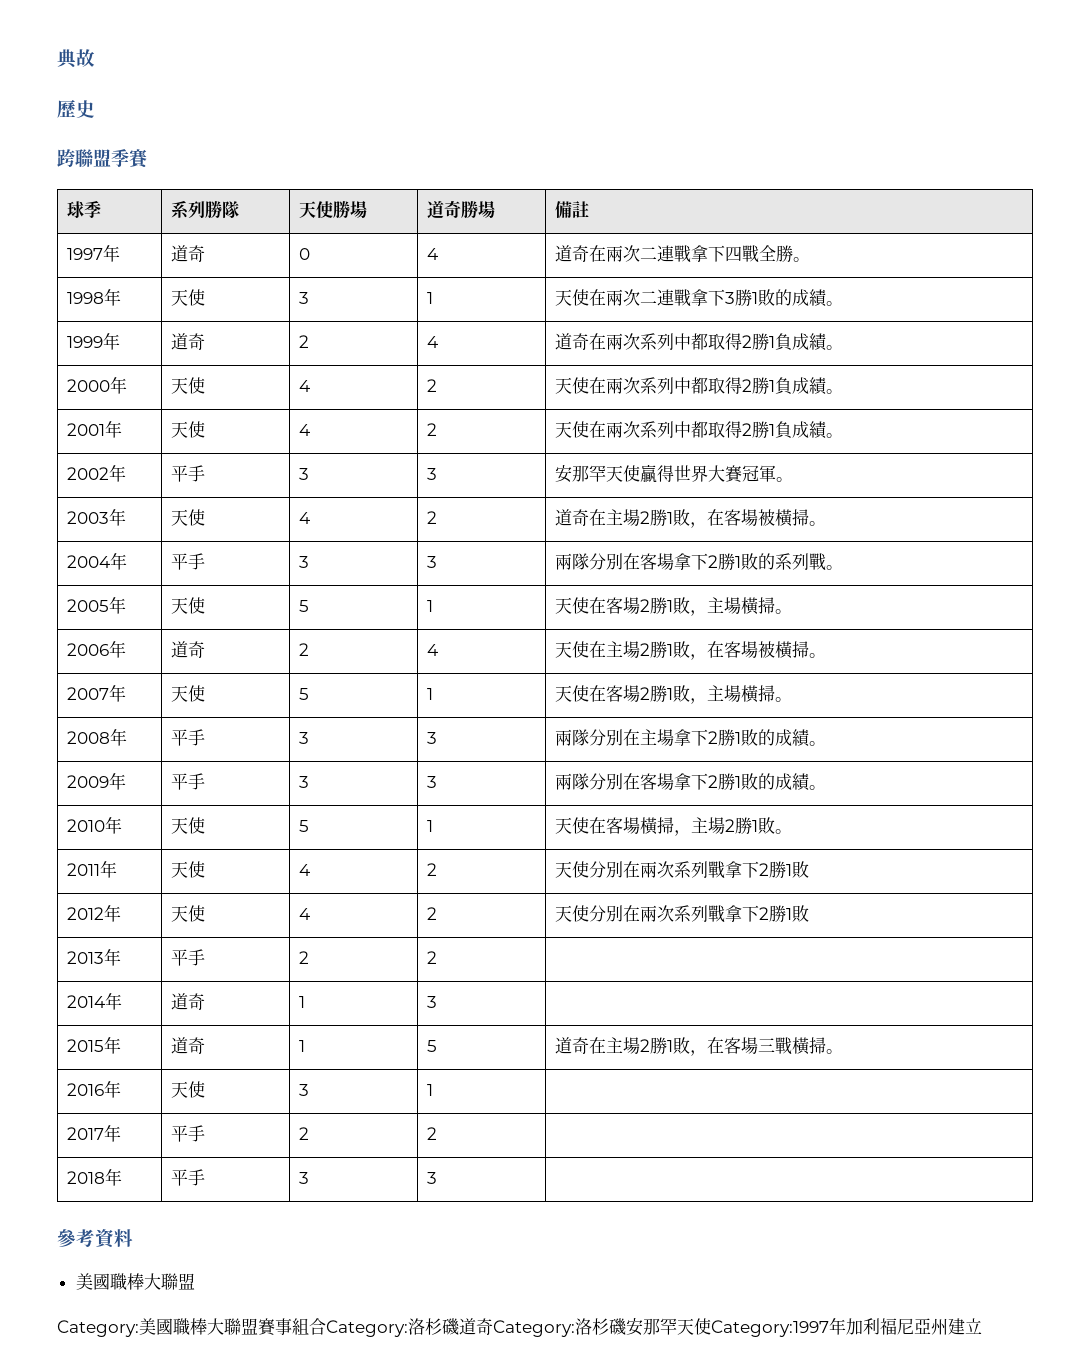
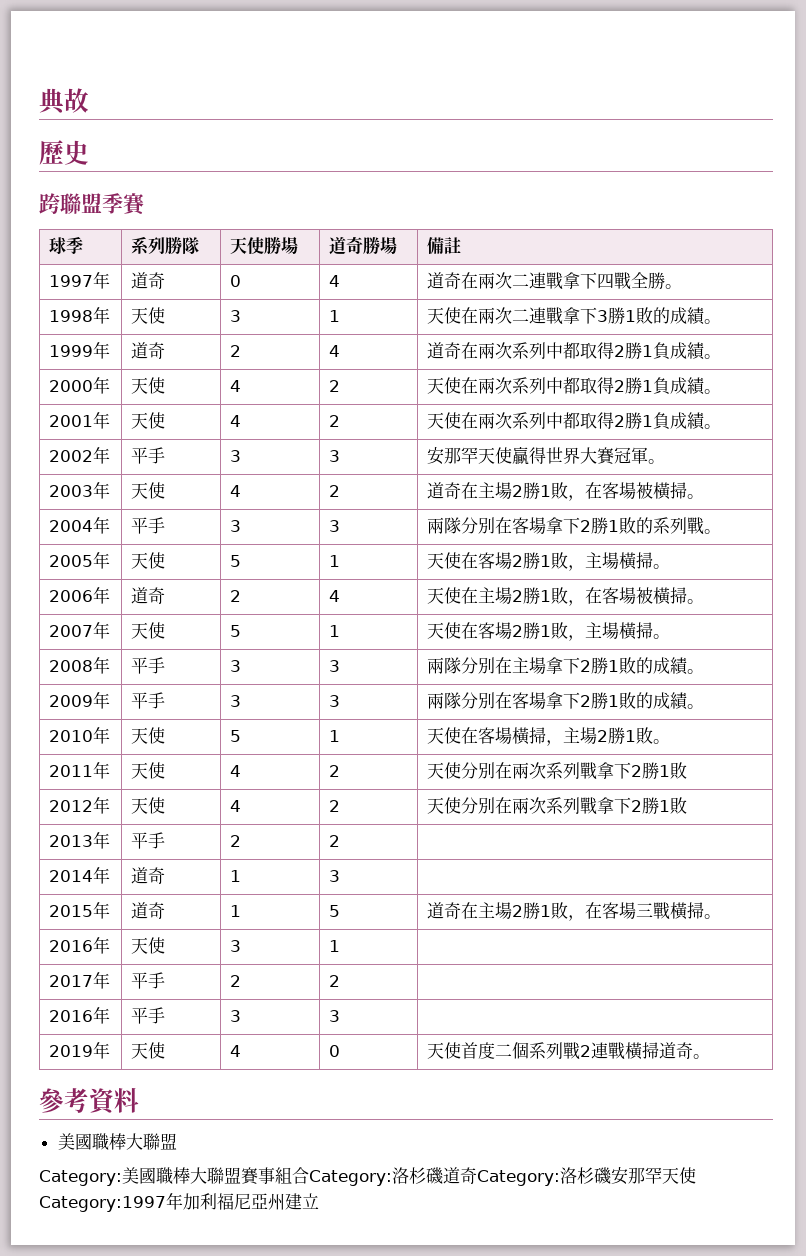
- 2018年 | 平手 | 3 | 3 |
+ 2016年 | 平手 | 3 | 3 |
+ 2019年 | 天使 | 4 | 0 | 天使首度二個系列戰2連戰橫掃道奇。

